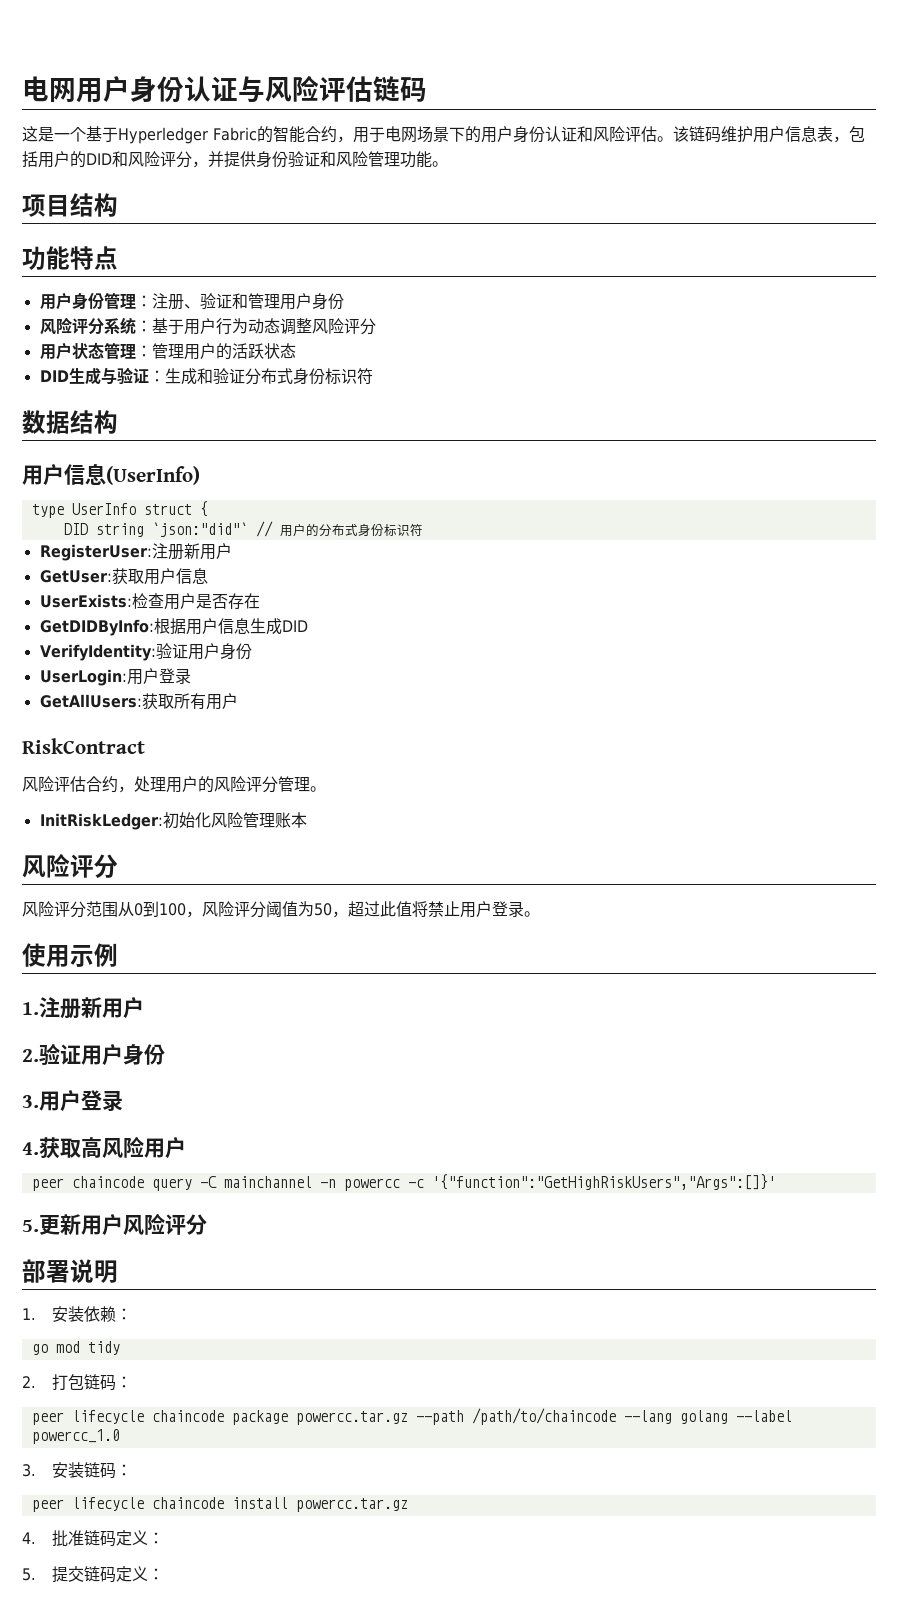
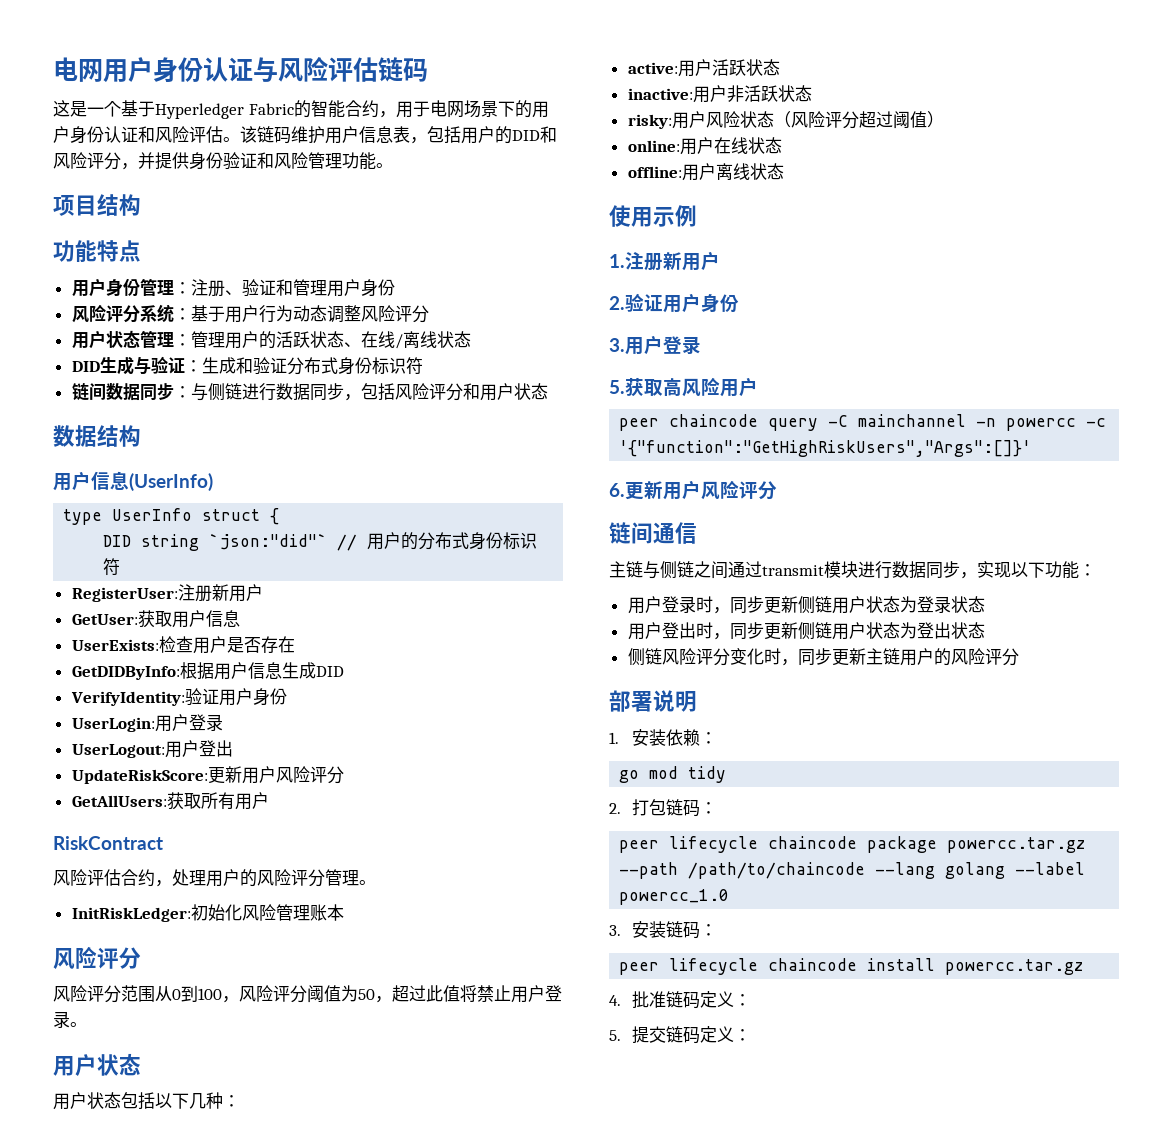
- 用户状态管理：管理用户的活跃状态
+ 用户状态管理：管理用户的活跃状态、在线/离线状态
+ 链间数据同步：与侧链进行数据同步，包括风险评分和用户状态
+ UserLogout:用户登出
+ UpdateRiskScore:更新用户风险评分
  风险评分范围从0到100，风险评分阈值为50，超过此值将禁止用户登录。
+ 用户状态
+ 用户状态包括以下几种：
+ active:用户活跃状态
+ inactive:用户非活跃状态
+ risky:用户风险状态（风险评分超过阈值）
+ online:用户在线状态
+ offline:用户离线状态
- 4.获取高风险用户
+ 5.获取高风险用户
- 5.更新用户风险评分
+ 6.更新用户风险评分
+ 链间通信
+ 主链与侧链之间通过transmit模块进行数据同步，实现以下功能：
+ 用户登录时，同步更新侧链用户状态为登录状态
+ 用户登出时，同步更新侧链用户状态为登出状态
+ 侧链风险评分变化时，同步更新主链用户的风险评分

